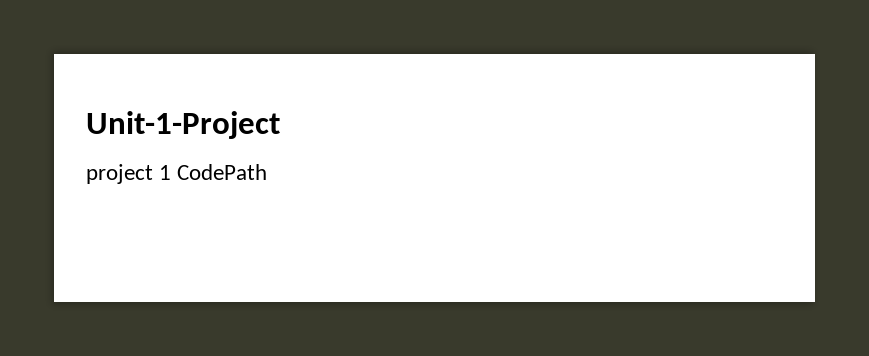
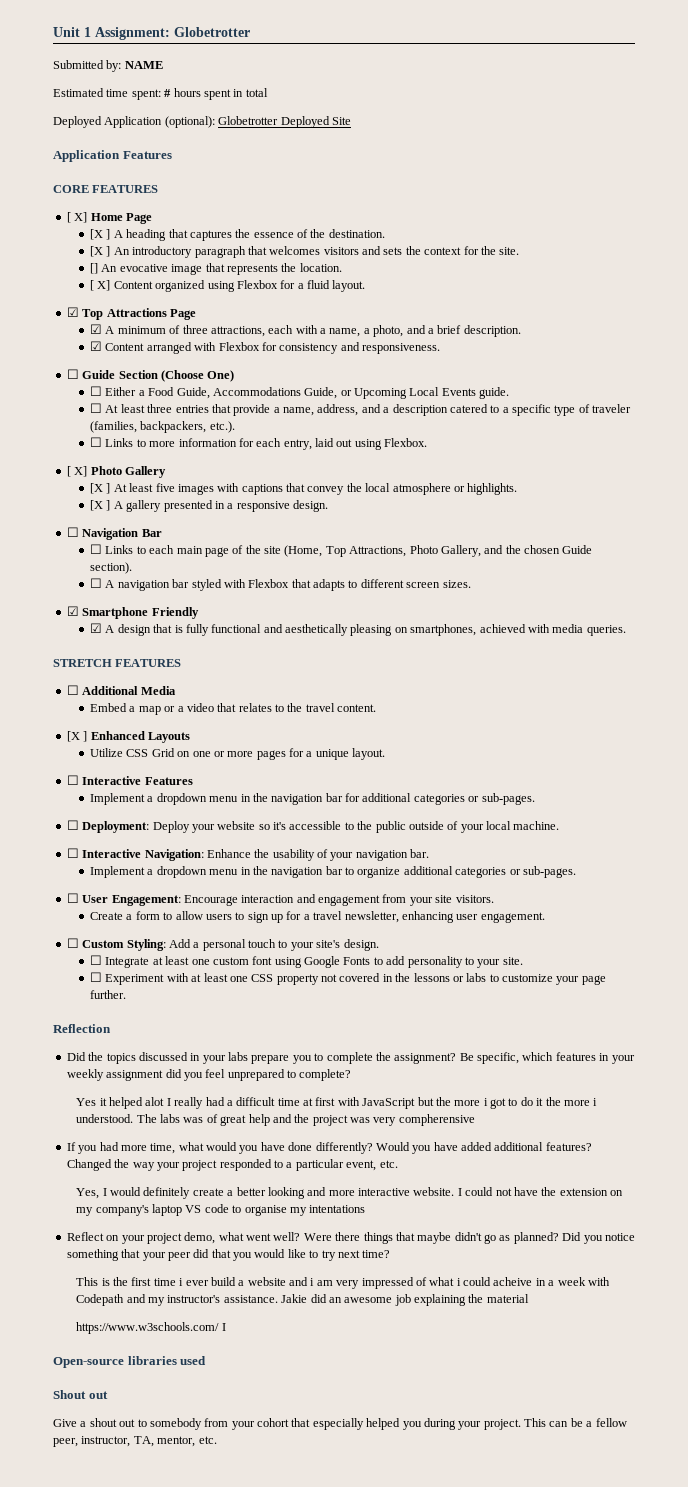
- Unit-1-Project
- project 1 CodePath
+ Unit 1 Assignment: Globetrotter
+ Submitted by: NAME
+ Estimated time spent: # hours spent in total
+ Deployed Application (optional): Globetrotter Deployed Site
+ Application Features
+ CORE FEATURES
+ [ X] Home Page
+ [X ] A heading that captures the essence of the destination.
+ [X ] An introductory paragraph that welcomes visitors and sets the context for the site.
+ [] An evocative image that represents the location.
+ [ X] Content organized using Flexbox for a fluid layout.
+ ☑ Top Attractions Page
+ ☑ A minimum of three attractions, each with a name, a photo, and a brief description.
+ ☑ Content arranged with Flexbox for consistency and responsiveness.
+ ☐ Guide Section (Choose One)
+ ☐ Either a Food Guide, Accommodations Guide, or Upcoming Local Events guide.
+ ☐ At least three entries that provide a name, address, and a description catered to a specific type of traveler (families, backpackers, etc.).
+ ☐ Links to more information for each entry, laid out using Flexbox.
+ [ X] Photo Gallery
+ [X ] At least five images with captions that convey the local atmosphere or highlights.
+ [X ] A gallery presented in a responsive design.
+ ☐ Navigation Bar
+ ☐ Links to each main page of the site (Home, Top Attractions, Photo Gallery, and the chosen Guide section).
+ ☐ A navigation bar styled with Flexbox that adapts to different screen sizes.
+ ☑ Smartphone Friendly
+ ☑ A design that is fully functional and aesthetically pleasing on smartphones, achieved with media queries.
+ STRETCH FEATURES
+ ☐ Additional Media
+ Embed a map or a video that relates to the travel content.
+ [X ] Enhanced Layouts
+ Utilize CSS Grid on one or more pages for a unique layout.
+ ☐ Interactive Features
+ Implement a dropdown menu in the navigation bar for additional categories or sub-pages.
+ ☐ Deployment: Deploy your website so it's accessible to the public outside of your local machine.
+ ☐ Interactive Navigation: Enhance the usability of your navigation bar.
+ Implement a dropdown menu in the navigation bar to organize additional categories or sub-pages.
+ ☐ User Engagement: Encourage interaction and engagement from your site visitors.
+ Create a form to allow users to sign up for a travel newsletter, enhancing user engagement.
+ ☐ Custom Styling: Add a personal touch to your site's design.
+ ☐ Integrate at least one custom font using Google Fonts to add personality to your site.
+ ☐ Experiment with at least one CSS property not covered in the lessons or labs to customize your page further.
+ Reflection
+ Did the topics discussed in your labs prepare you to complete the assignment? Be specific, which features in your weekly assignment did you feel unprepared to complete?
+ Yes it helped alot I really had a difficult time at first with JavaScript but the more i got to do it the more i understood. The labs was of great help and the project was very compherensive
+ If you had more time, what would you have done differently? Would you have added additional features? Changed the way your project responded to a particular event, etc.
+ Yes, I would definitely create a better looking and more interactive website. I could not have the extension on my company's laptop VS code to organise my intentations
+ Reflect on your project demo, what went well? Were there things that maybe didn't go as planned? Did you notice something that your peer did that you would like to try next time?
+ This is the first time i ever build a website and i am very impressed of what i could acheive in a week with Codepath and my instructor's assistance. Jakie did an awesome job explaining the material
+ https://www.w3schools.com/ I
+ Open-source libraries used
+ Shout out
+ Give a shout out to somebody from your cohort that especially helped you during your project. This can be a fellow peer, instructor, TA, mentor, etc.

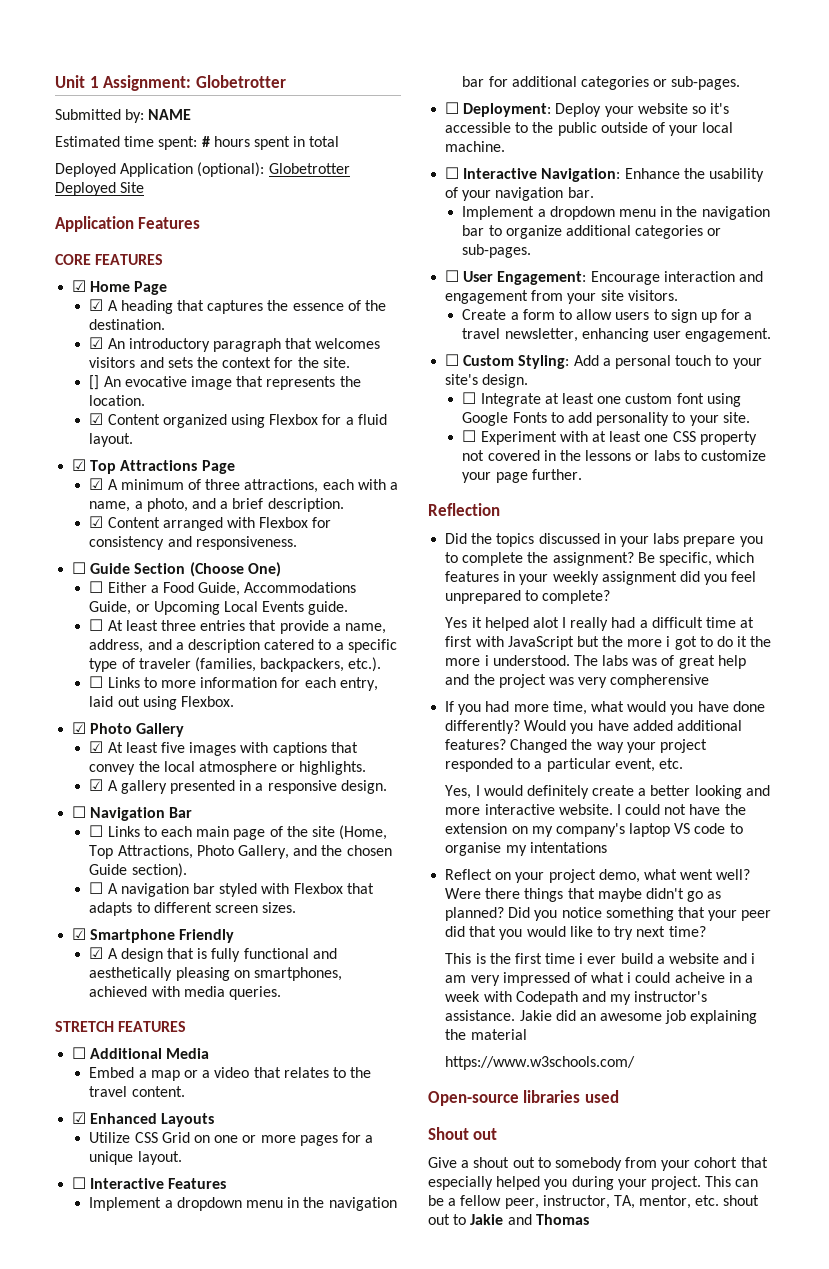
- [ X] Home Page
+ ☑ Home Page
- [X ] A heading that captures the essence of the destination.
+ ☑ A heading that captures the essence of the destination.
- [X ] An introductory paragraph that welcomes visitors and sets the context for the site.
+ ☑ An introductory paragraph that welcomes visitors and sets the context for the site.
- [ X] Content organized using Flexbox for a fluid layout.
+ ☑ Content organized using Flexbox for a fluid layout.
- [ X] Photo Gallery
+ ☑ Photo Gallery
- [X ] At least five images with captions that convey the local atmosphere or highlights.
+ ☑ At least five images with captions that convey the local atmosphere or highlights.
- [X ] A gallery presented in a responsive design.
+ ☑ A gallery presented in a responsive design.
- [X ] Enhanced Layouts
+ ☑ Enhanced Layouts
- https://www.w3schools.com/ I
+ https://www.w3schools.com/
- This can be a fellow peer, instructor, TA, mentor, etc.
+ This can be a fellow peer, instructor, TA, mentor, etc. shout out to Jakie and Thomas

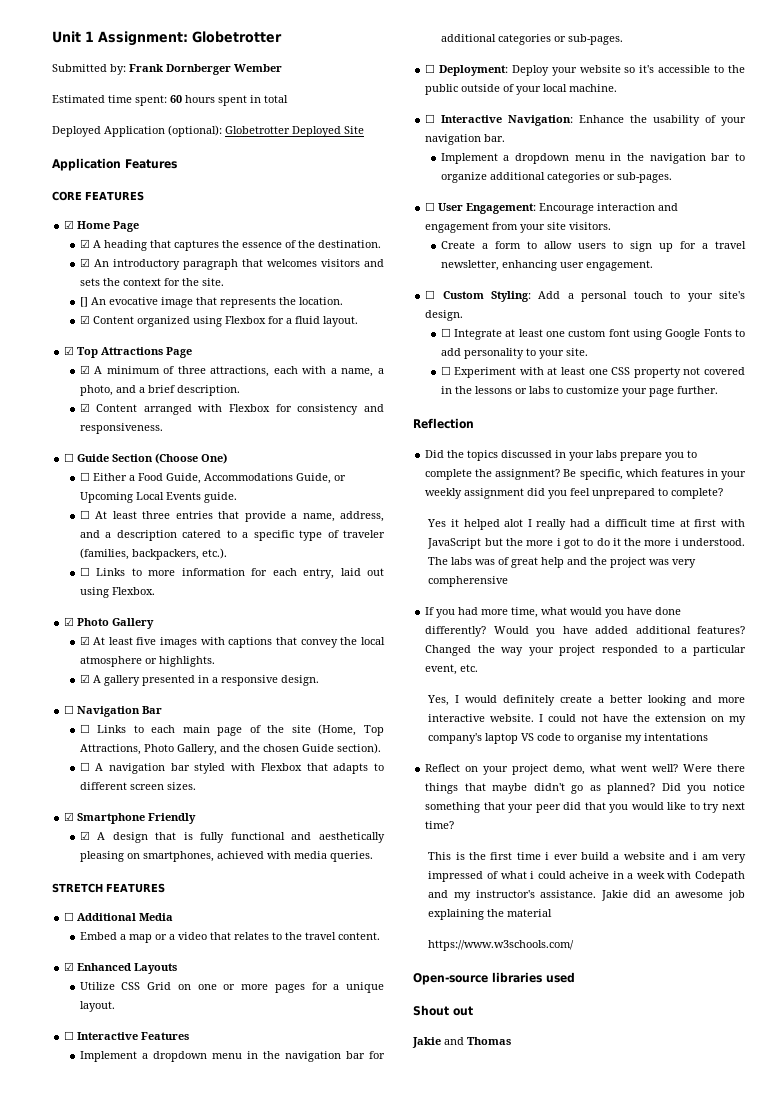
- Submitted by: NAME
+ Submitted by: Frank Dornberger Wember
- Estimated time spent: # hours spent in total
+ Estimated time spent: 60 hours spent in total
- Give a shout out to somebody from your cohort that especially helped you during your project. This can be a fellow peer, instructor, TA, mentor, etc. shout out to Jakie and Thomas
+ Jakie and Thomas

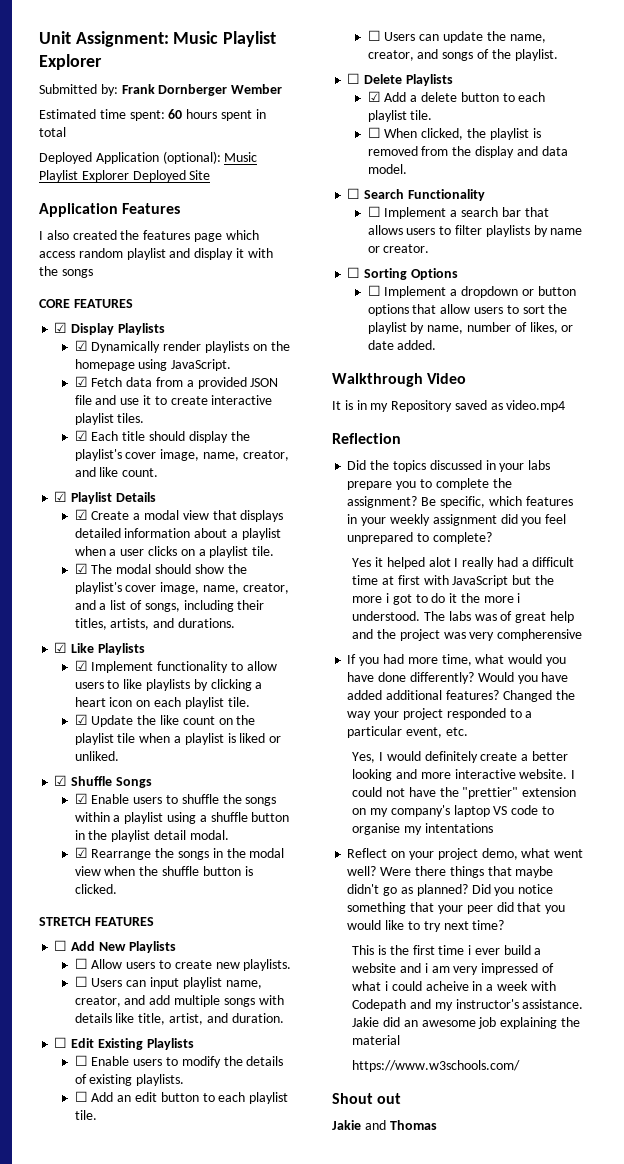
- Unit 1 Assignment: Globetrotter
+ Unit Assignment: Music Playlist Explorer
- Deployed Application (optional): Globetrotter Deployed Site
+ Deployed Application (optional): Music Playlist Explorer Deployed Site
+ I also created the features page which access random playlist and display it with the songs
- ☑ Home Page
- ☑ A heading that captures the essence of the destination.
- ☑ An introductory paragraph that welcomes visitors and sets the context for the site.
- [] An evocative image that represents the location.
- ☑ Content organized using Flexbox for a fluid layout.
- ☑ Top Attractions Page
- ☑ A minimum of three attractions, each with a name, a photo, and a brief description.
- ☑ Content arranged with Flexbox for consistency and responsiveness.
- ☐ Guide Section (Choose One)
- ☐ Either a Food Guide, Accommodations Guide, or Upcoming Local Events guide.
- ☐ At least three entries that provide a name, address, and a description catered to a specific type of traveler (families, backpackers, etc.).
- ☐ Links to more information for each entry, laid out using Flexbox.
- ☑ Photo Gallery
- ☑ At least five images with captions that convey the local atmosphere or highlights.
- ☑ A gallery presented in a responsive design.
- ☐ Navigation Bar
- ☐ Links to each main page of the site (Home, Top Attractions, Photo Gallery, and the chosen Guide section).
- ☐ A navigation bar styled with Flexbox that adapts to different screen sizes.
- ☑ Smartphone Friendly
- ☑ A design that is fully functional and aesthetically pleasing on smartphones, achieved with media queries.
+ ☑ Display Playlists
+ ☑ Dynamically render playlists on the homepage using JavaScript.
+ ☑ Fetch data from a provided JSON file and use it to create interactive playlist tiles.
+ ☑ Each title should display the playlist's cover image, name, creator, and like count.
+ ☑ Playlist Details
+ ☑ Create a modal view that displays detailed information about a playlist when a user clicks on a playlist tile.
+ ☑ The modal should show the playlist's cover image, name, creator, and a list of songs, including their titles, artists, and durations.
+ ☑ Like Playlists
+ ☑ Implement functionality to allow users to like playlists by clicking a heart icon on each playlist tile.
+ ☑ Update the like count on the playlist tile when a playlist is liked or unliked.
+ ☑ Shuffle Songs
+ ☑ Enable users to shuffle the songs within a playlist using a shuffle button in the playlist detail modal.
+ ☑ Rearrange the songs in the modal view when the shuffle button is clicked.
  STRETCH FEATURES
- ☐ Additional Media
- Embed a map or a video that relates to the travel content.
- ☑ Enhanced Layouts
- Utilize CSS Grid on one or more pages for a unique layout.
- ☐ Interactive Features
- Implement a dropdown menu in the navigation bar for additional categories or sub-pages.
- ☐ Deployment: Deploy your website so it's accessible to the public outside of your local machine.
- ☐ Interactive Navigation: Enhance the usability of your navigation bar.
- Implement a dropdown menu in the navigation bar to organize additional categories or sub-pages.
- ☐ User Engagement: Encourage interaction and engagement from your site visitors.
- Create a form to allow users to sign up for a travel newsletter, enhancing user engagement.
- ☐ Custom Styling: Add a personal touch to your site's design.
- ☐ Integrate at least one custom font using Google Fonts to add personality to your site.
- ☐ Experiment with at least one CSS property not covered in the lessons or labs to customize your page further.
+ ☐ Add New Playlists
+ ☐ Allow users to create new playlists.
+ ☐ Users can input playlist name, creator, and add multiple songs with details like title, artist, and duration.
+ ☐ Edit Existing Playlists
+ ☐ Enable users to modify the details of existing playlists.
+ ☐ Add an edit button to each playlist tile.
+ ☐ Users can update the name, creator, and songs of the playlist.
+ ☐ Delete Playlists
+ ☑ Add a delete button to each playlist tile.
+ ☐ When clicked, the playlist is removed from the display and data model.
+ ☐ Search Functionality
+ ☐ Implement a search bar that allows users to filter playlists by name or creator.
+ ☐ Sorting Options
+ ☐ Implement a dropdown or button options that allow users to sort the playlist by name, number of likes, or date added.
+ Walkthrough Video
+ It is in my Repository saved as video.mp4
- I could not have the extension on my company's laptop VS code to organise my intentations
+ I could not have the "prettier" extension on my company's laptop VS code to organise my intentations
- Open-source libraries used

